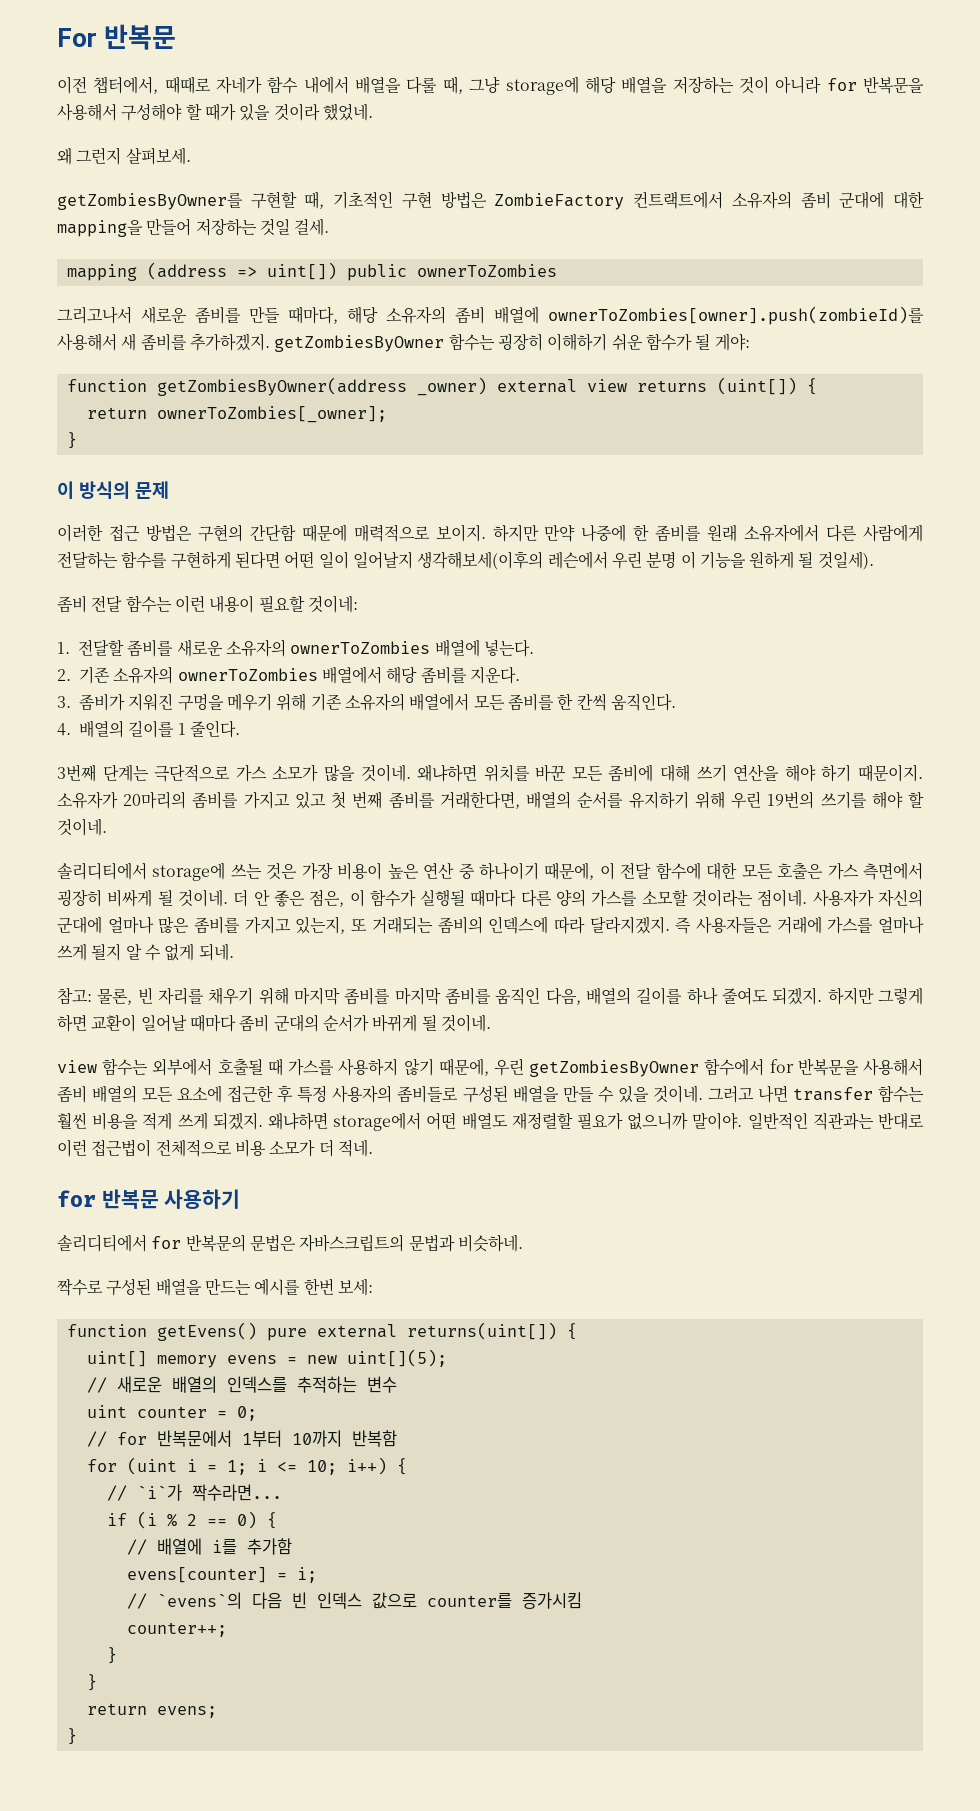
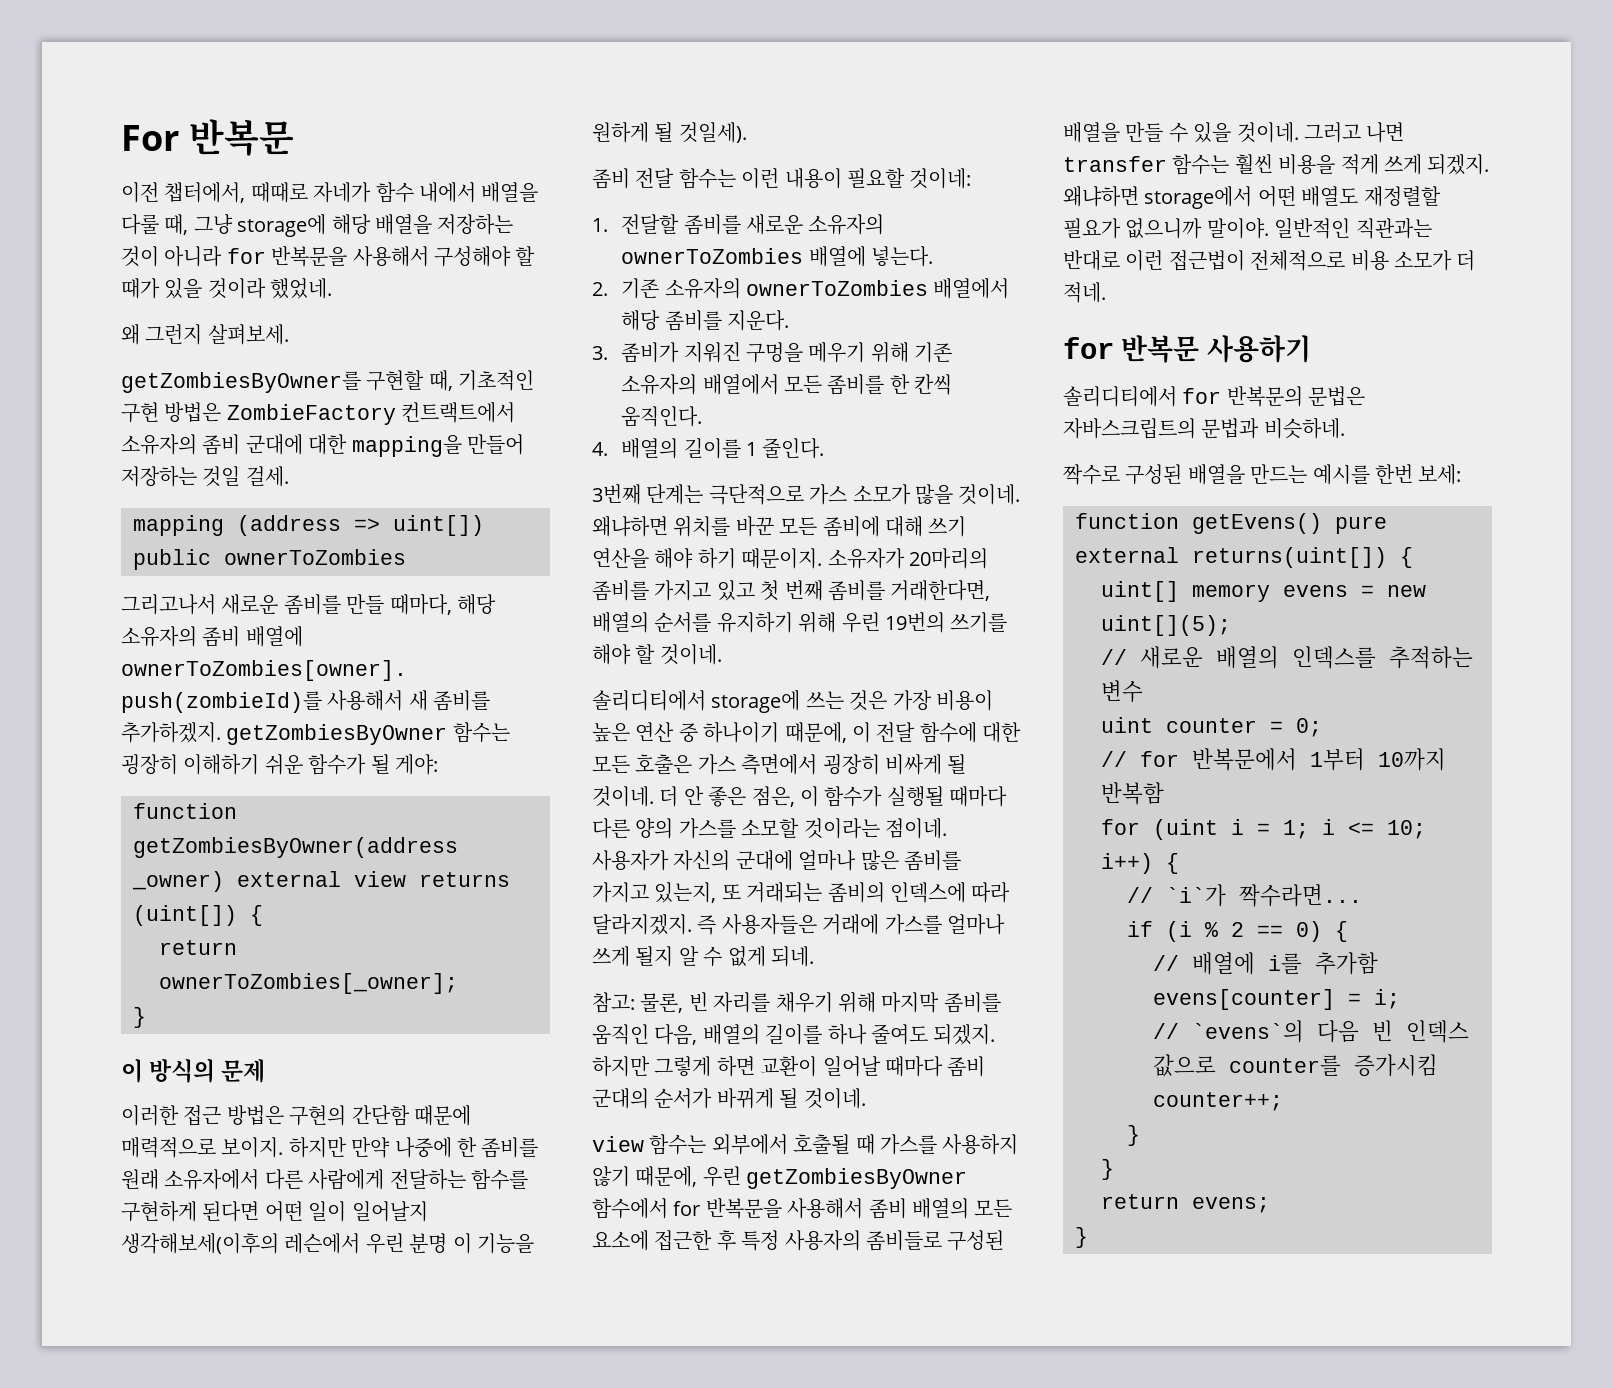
- 참고: 물론, 빈 자리를 채우기 위해 마지막 좀비를 마지막 좀비를 움직인 다음, 배열의 길이를 하나 줄여도 되겠지.
+ 참고: 물론, 빈 자리를 채우기 위해 마지막 좀비를 움직인 다음, 배열의 길이를 하나 줄여도 되겠지.

